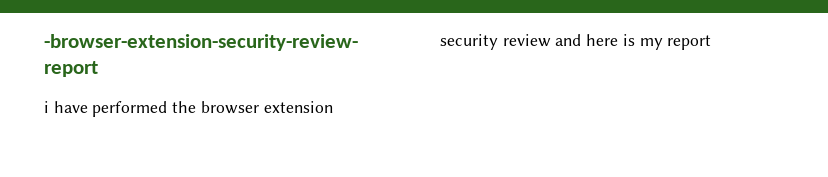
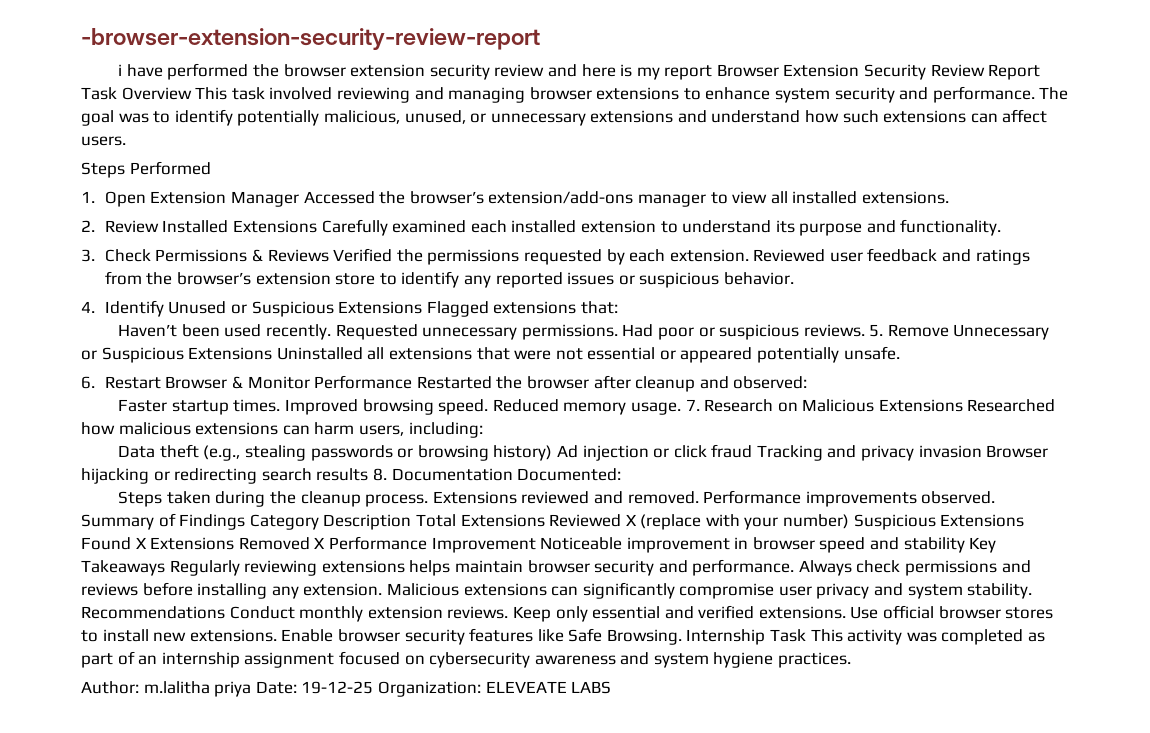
- i have performed the browser extension security review and here is my report
+ i have performed the browser extension security review and here is my report Browser Extension Security Review Report Task Overview This task involved reviewing and managing browser extensions to enhance system security and performance. The goal was to identify potentially malicious, unused, or unnecessary extensions and understand how such extensions can affect users.
+ Steps Performed
+ 1. Open Extension Manager Accessed the browser’s extension/add-ons manager to view all installed extensions.
+ 2. Review Installed Extensions Carefully examined each installed extension to understand its purpose and functionality.
+ 3. Check Permissions & Reviews Verified the permissions requested by each extension. Reviewed user feedback and ratings from the browser’s extension store to identify any reported issues or suspicious behavior.
+ 4. Identify Unused or Suspicious Extensions Flagged extensions that:
+ Haven’t been used recently. Requested unnecessary permissions. Had poor or suspicious reviews. 5. Remove Unnecessary or Suspicious Extensions Uninstalled all extensions that were not essential or appeared potentially unsafe.
+ 6. Restart Browser & Monitor Performance Restarted the browser after cleanup and observed:
+ Faster startup times. Improved browsing speed. Reduced memory usage. 7. Research on Malicious Extensions Researched how malicious extensions can harm users, including:
+ Data theft (e.g., stealing passwords or browsing history) Ad injection or click fraud Tracking and privacy invasion Browser hijacking or redirecting search results 8. Documentation Documented:
+ Steps taken during the cleanup process. Extensions reviewed and removed. Performance improvements observed. Summary of Findings Category Description Total Extensions Reviewed X (replace with your number) Suspicious Extensions Found X Extensions Removed X Performance Improvement Noticeable improvement in browser speed and stability Key Takeaways Regularly reviewing extensions helps maintain browser security and performance. Always check permissions and reviews before installing any extension. Malicious extensions can significantly compromise user privacy and system stability. Recommendations Conduct monthly extension reviews. Keep only essential and verified extensions. Use official browser stores to install new extensions. Enable browser security features like Safe Browsing. Internship Task This activity was completed as part of an internship assignment focused on cybersecurity awareness and system hygiene practices.
+ Author: m.lalitha priya Date: 19-12-25 Organization: ELEVEATE LABS

